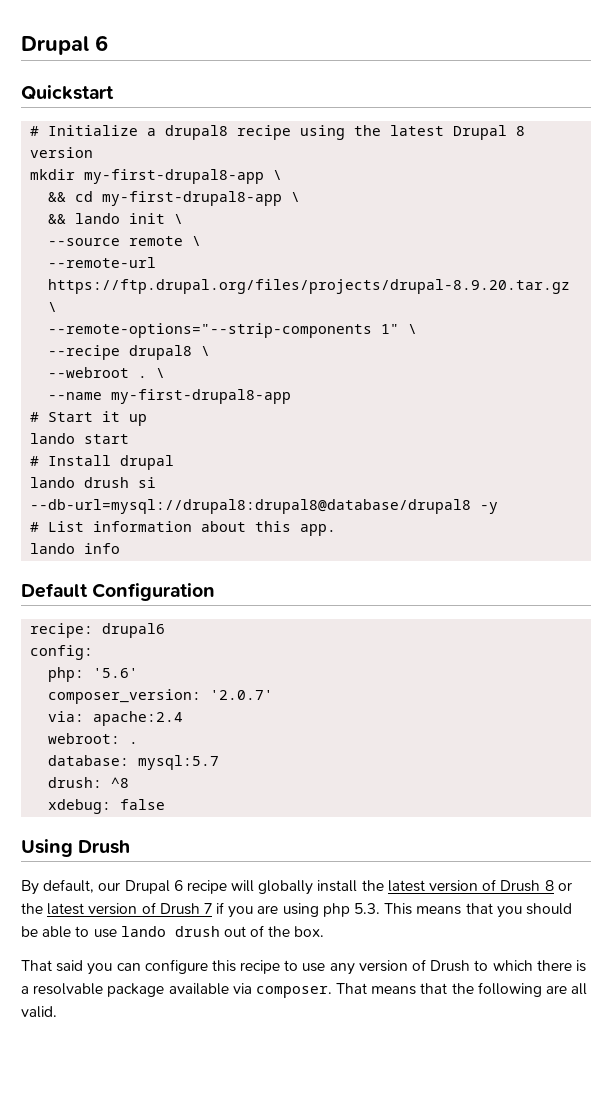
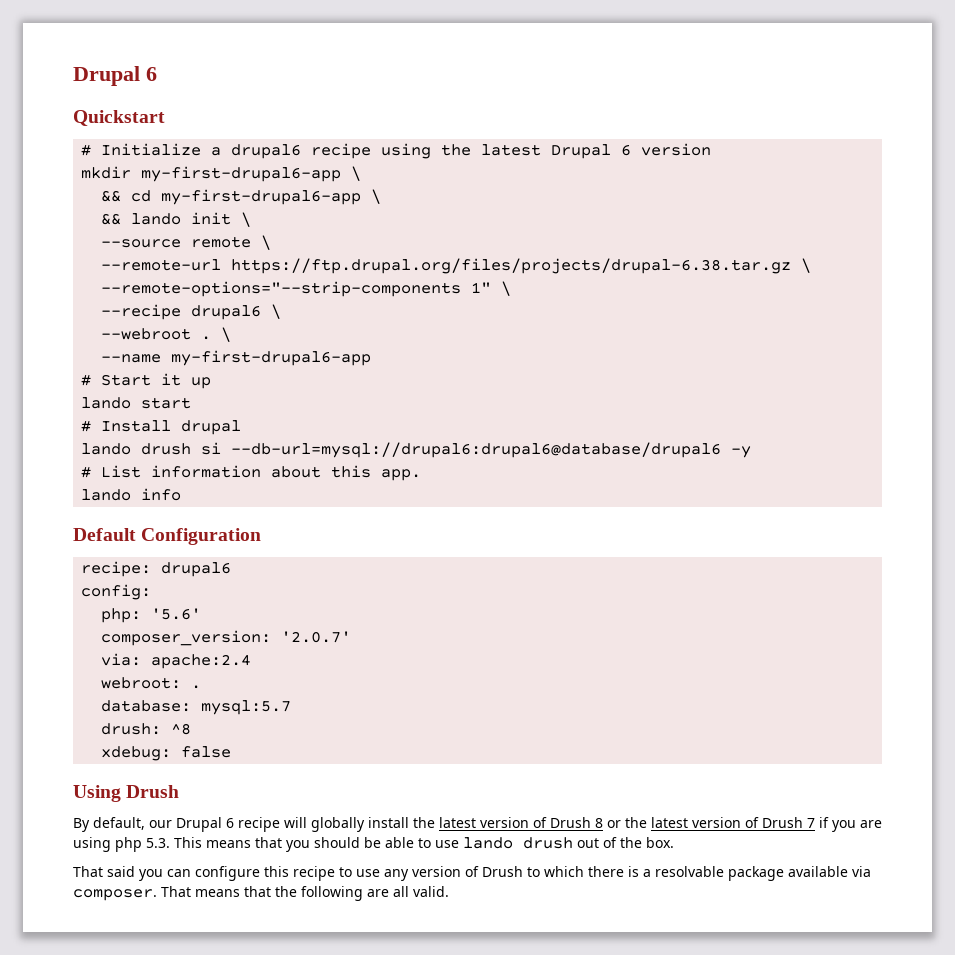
- # Initialize a drupal8 recipe using the latest Drupal 8 version
+ # Initialize a drupal6 recipe using the latest Drupal 6 version
- mkdir my-first-drupal8-app \
+ mkdir my-first-drupal6-app \
- && cd my-first-drupal8-app \
+ && cd my-first-drupal6-app \
- --remote-url https://ftp.drupal.org/files/projects/drupal-8.9.20.tar.gz \
+ --remote-url https://ftp.drupal.org/files/projects/drupal-6.38.tar.gz \
- --recipe drupal8 \
+ --recipe drupal6 \
- --name my-first-drupal8-app
+ --name my-first-drupal6-app
- lando drush si --db-url=mysql://drupal8:drupal8@database/drupal8 -y
+ lando drush si --db-url=mysql://drupal6:drupal6@database/drupal6 -y

